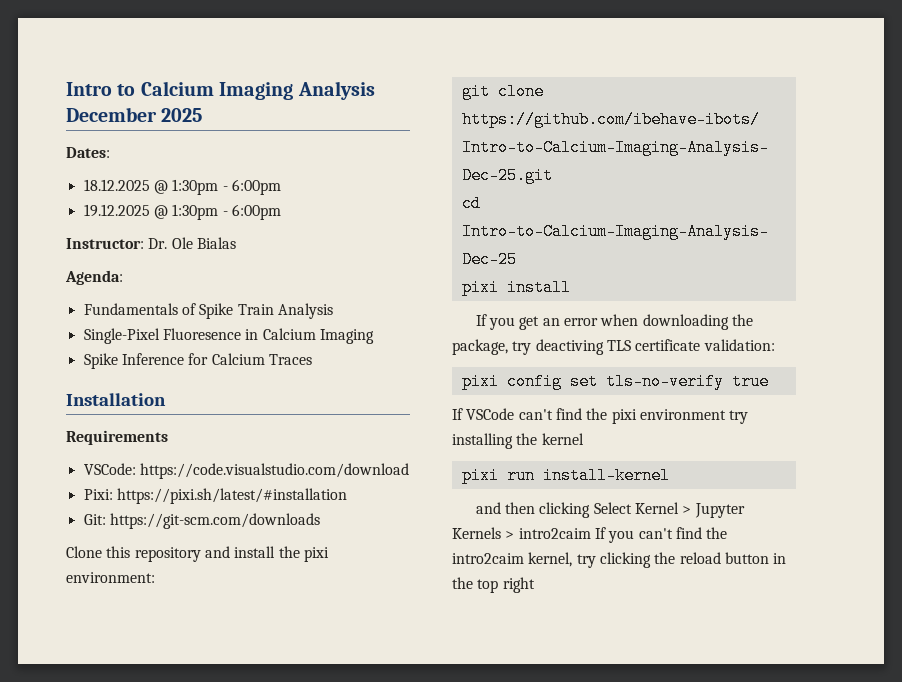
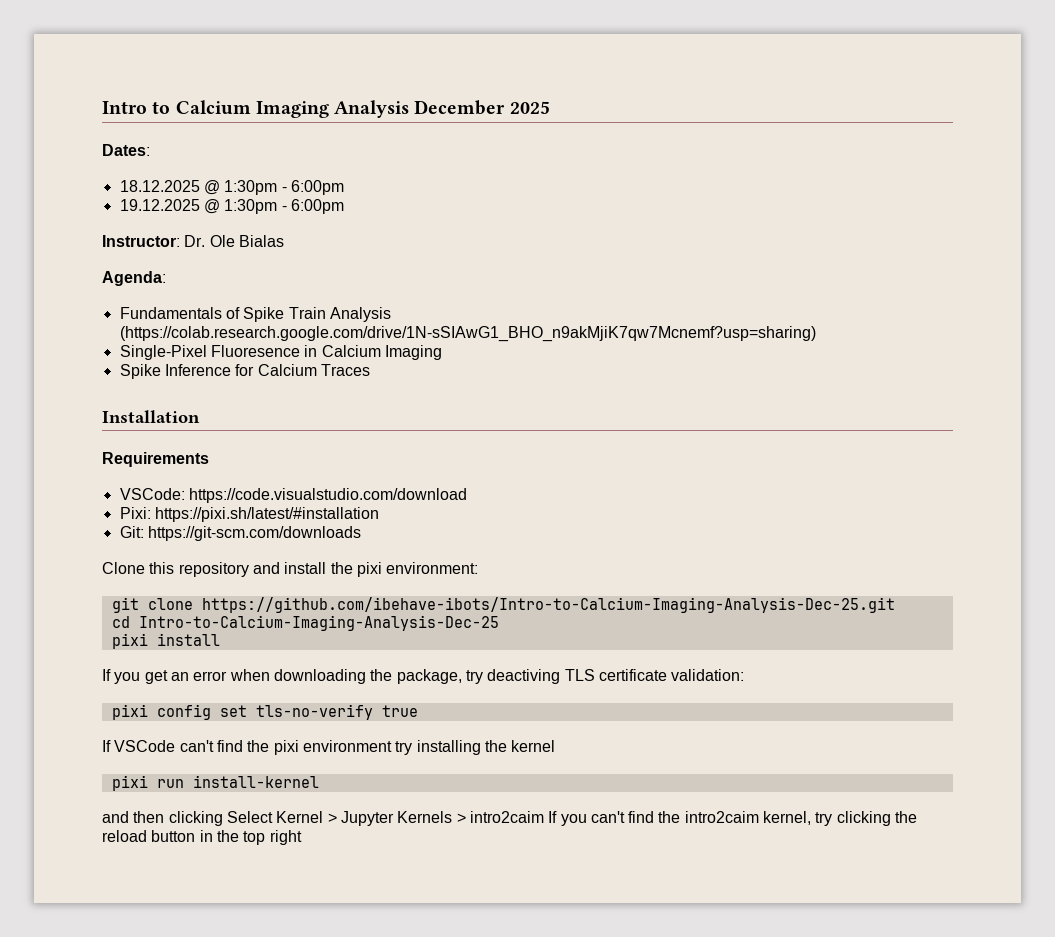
- Fundamentals of Spike Train Analysis
+ Fundamentals of Spike Train Analysis (https://colab.research.google.com/drive/1N-sSIAwG1_BHO_n9akMjiK7qw7Mcnemf?usp=sharing)

